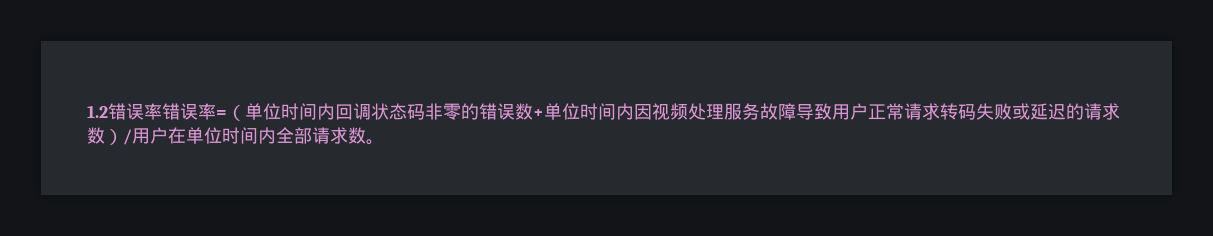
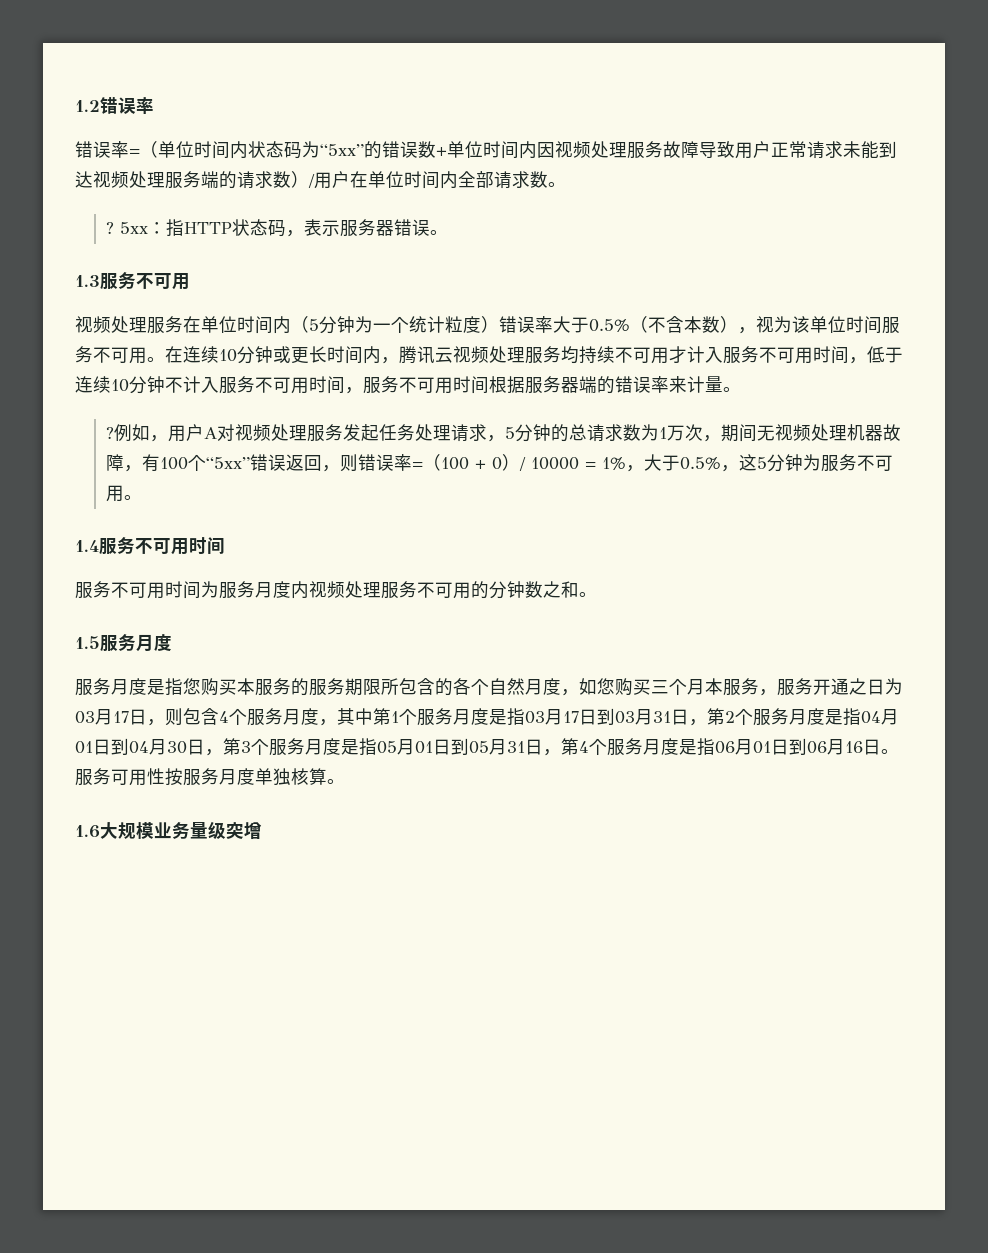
- 1.2错误率错误率=（单位时间内回调状态码非零的错误数+单位时间内因视频处理服务故障导致用户正常请求转码失败或延迟的请求数）/用户在单位时间内全部请求数。
+ 1.2错误率
+ 错误率=（单位时间内状态码为“5xx”的错误数+单位时间内因视频处理服务故障导致用户正常请求未能到达视频处理服务端的请求数）/用户在单位时间内全部请求数。
+ ? 5xx：指HTTP状态码，表示服务器错误。
+ 1.3服务不可用
+ 视频处理服务在单位时间内（5分钟为一个统计粒度）错误率大于0.5%（不含本数），视为该单位时间服务不可用。在连续10分钟或更长时间内，腾讯云视频处理服务均持续不可用才计入服务不可用时间，低于连续10分钟不计入服务不可用时间，服务不可用时间根据服务器端的错误率来计量。
+ ?例如，用户A对视频处理服务发起任务处理请求，5分钟的总请求数为1万次，期间无视频处理机器故障，有100个“5xx”错误返回，则错误率=（100 + 0）/ 10000 = 1%，大于0.5%，这5分钟为服务不可用。
+ 1.4服务不可用时间
+ 服务不可用时间为服务月度内视频处理服务不可用的分钟数之和。
+ 1.5服务月度
+ 服务月度是指您购买本服务的服务期限所包含的各个自然月度，如您购买三个月本服务，服务开通之日为03月17日，则包含4个服务月度，其中第1个服务月度是指03月17日到03月31日，第2个服务月度是指04月01日到04月30日，第3个服务月度是指05月01日到05月31日，第4个服务月度是指06月01日到06月16日。服务可用性按服务月度单独核算。
+ 1.6大规模业务量级突增

